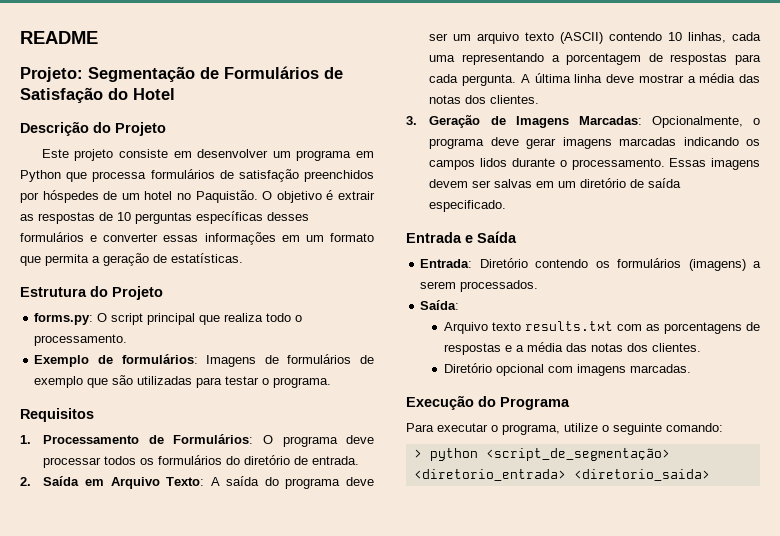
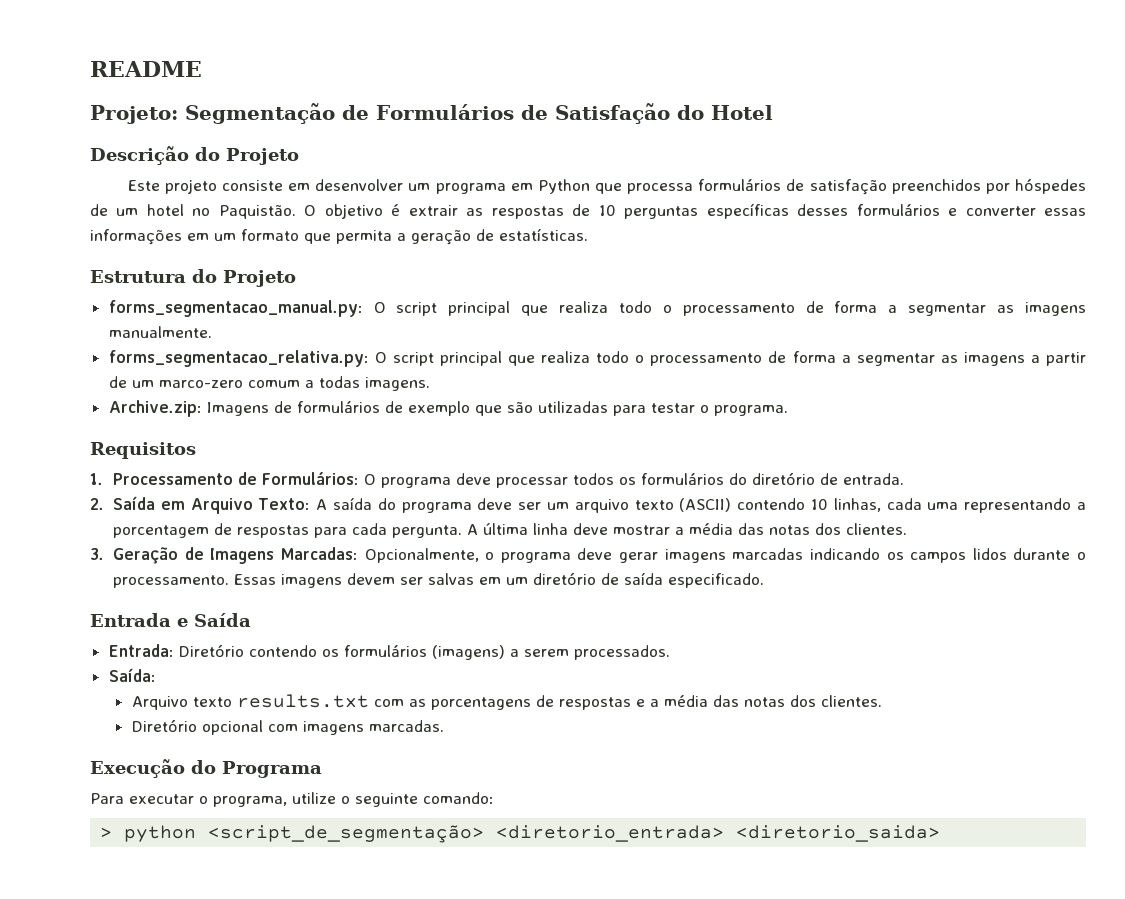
- forms.py: O script principal que realiza todo o processamento.
- Exemplo de formulários: Imagens de formulários de exemplo que são utilizadas para testar o programa.
+ forms_segmentacao_manual.py: O script principal que realiza todo o processamento de forma a segmentar as imagens manualmente.
+ forms_segmentacao_relativa.py: O script principal que realiza todo o processamento de forma a segmentar as imagens a partir de um marco-zero comum a todas imagens.
+ Archive.zip: Imagens de formulários de exemplo que são utilizadas para testar o programa.

